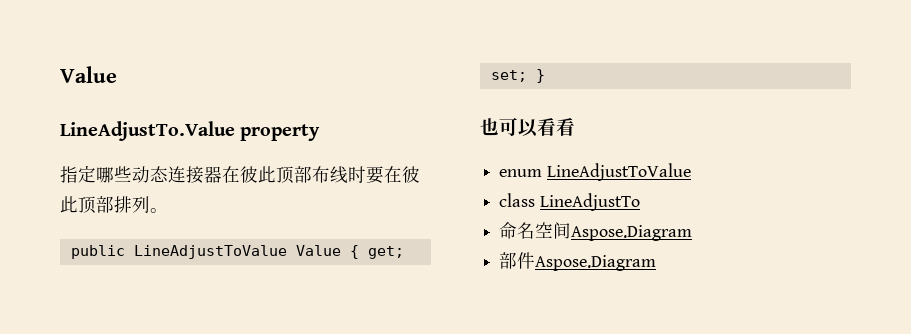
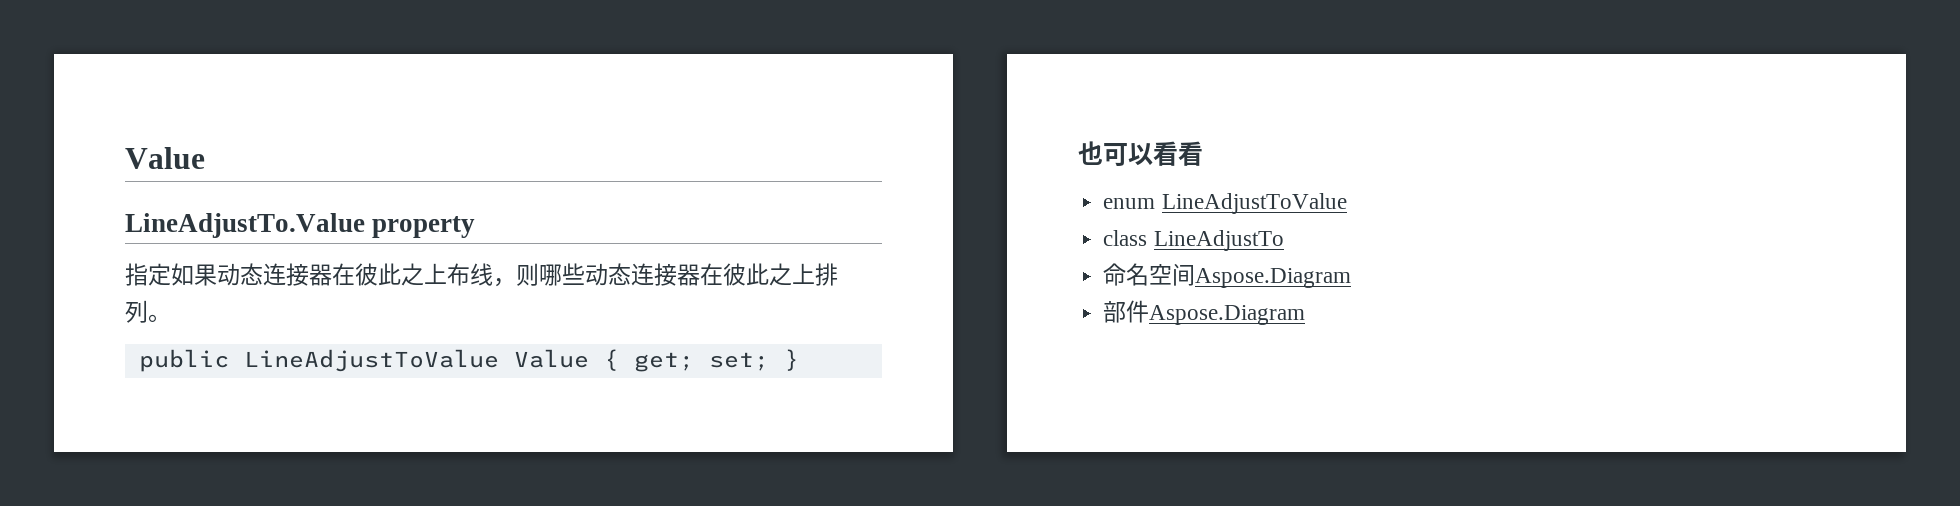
- 指定哪些动态连接器在彼此顶部布线时要在彼此顶部排列。
+ 指定如果动态连接器在彼此之上布线，则哪些动态连接器在彼此之上排列。

